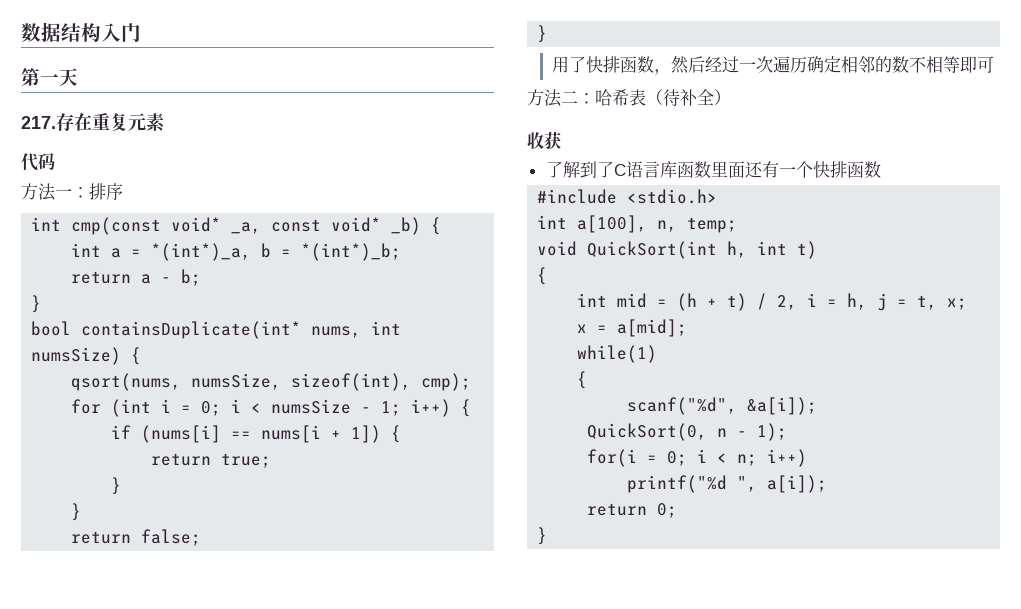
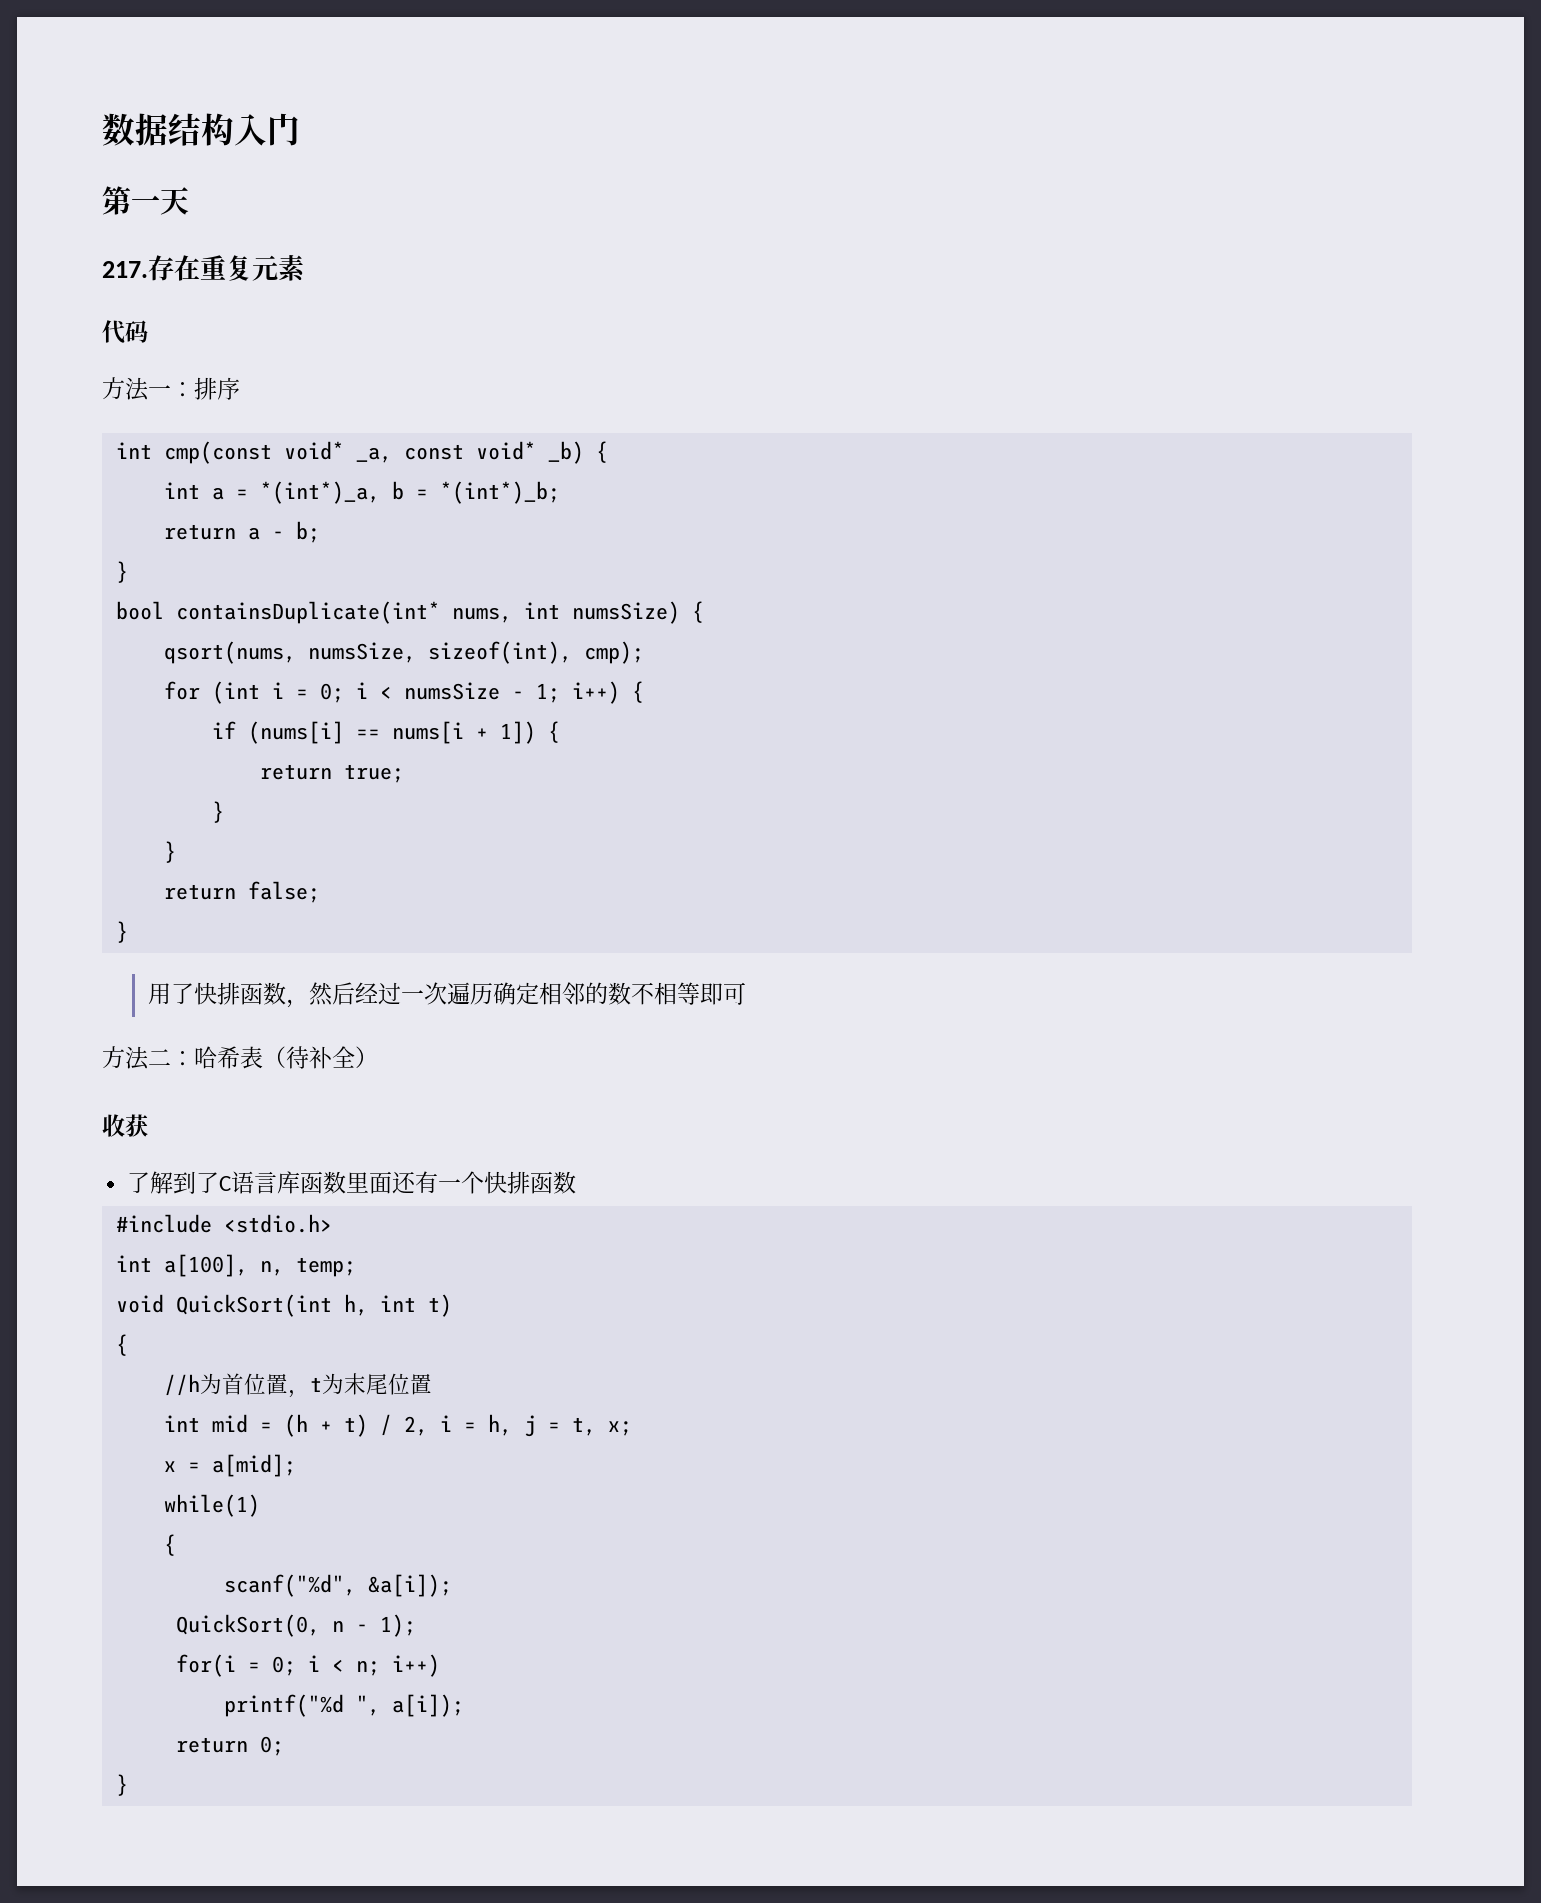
+ //h为首位置，t为末尾位置

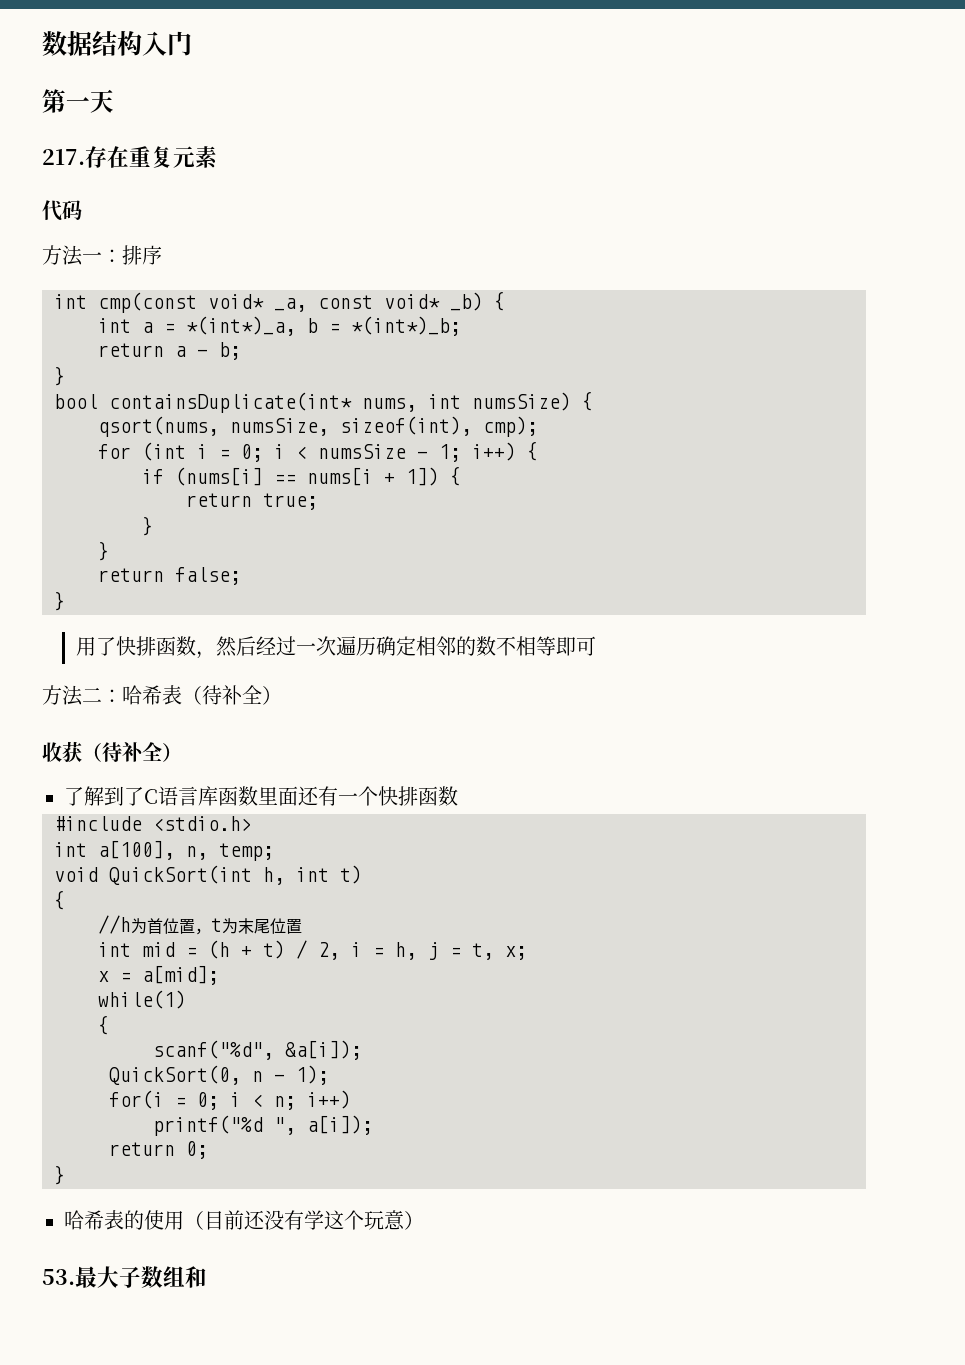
- 收获
+ 收获（待补全）
+ 哈希表的使用（目前还没有学这个玩意）
+ 53.最大子数组和

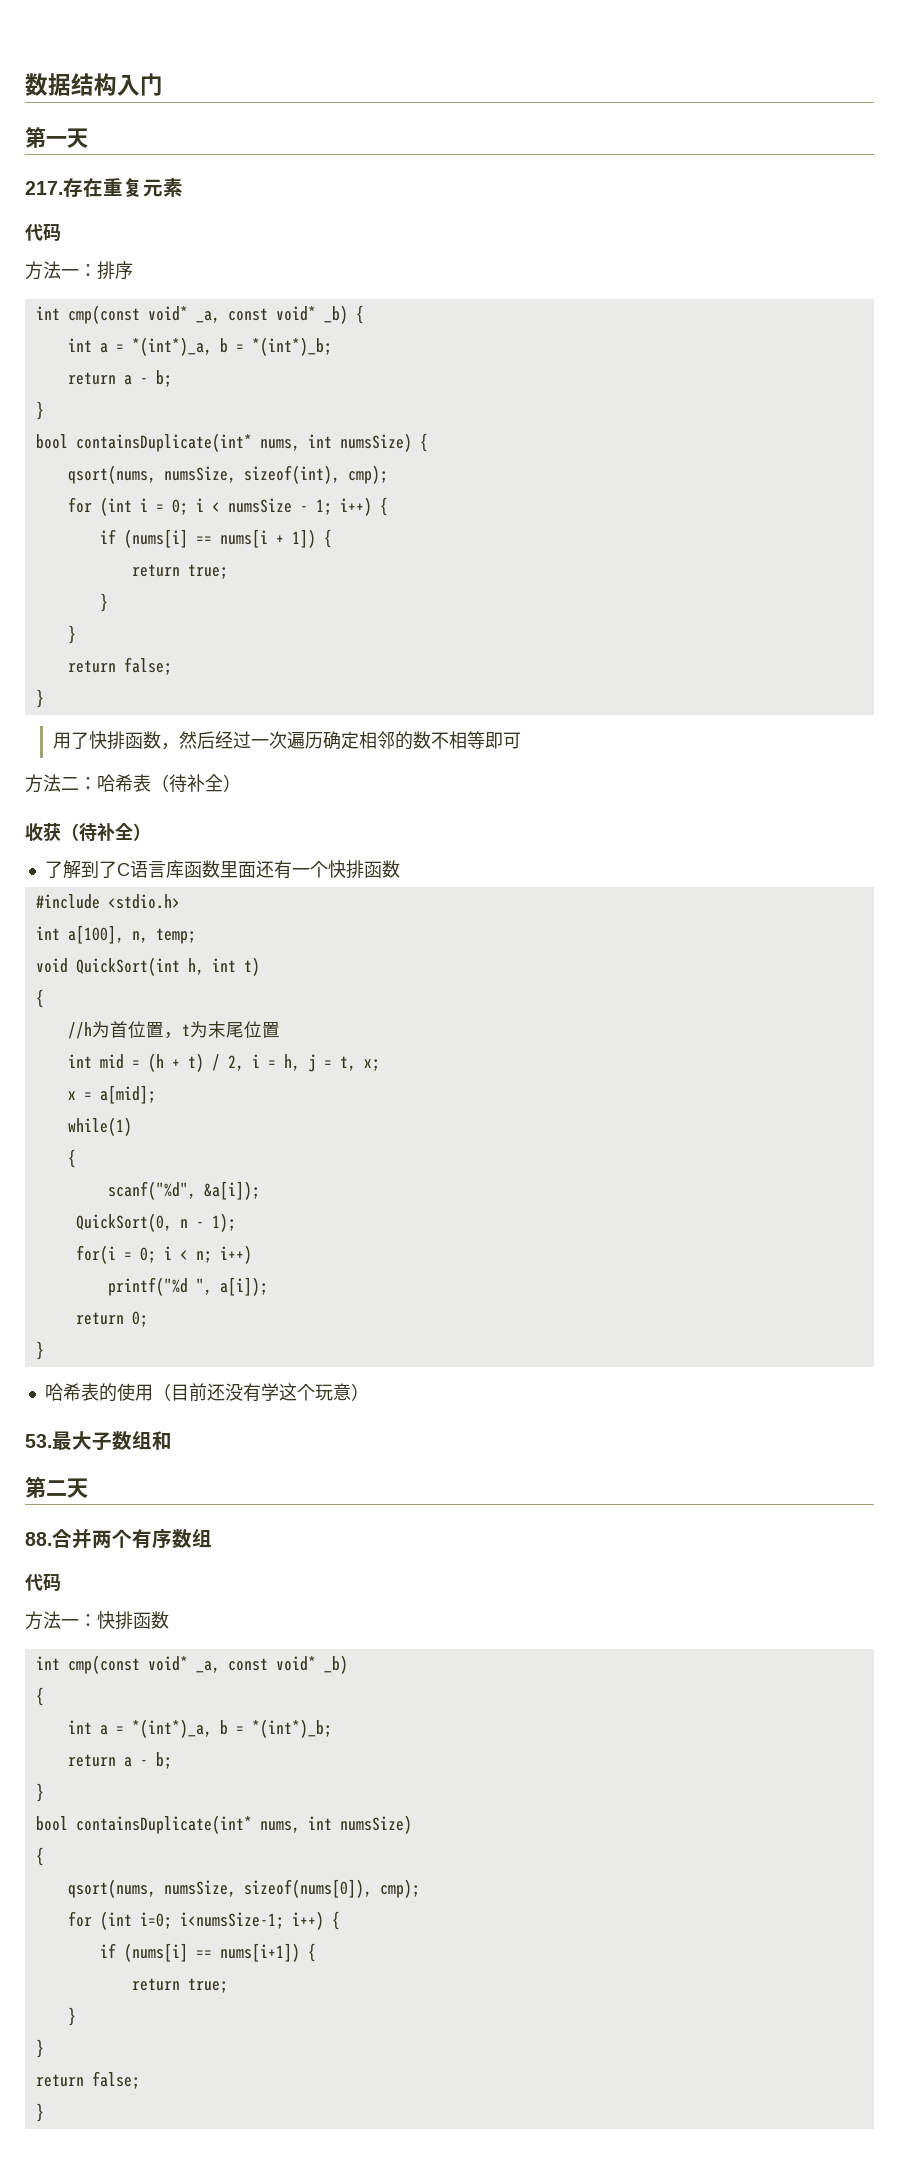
+ 第二天
+ 88.合并两个有序数组
+ 代码
+ 方法一：快排函数
+ int cmp(const void* _a, const void* _b)
+ {
+ int a = *(int*)_a, b = *(int*)_b;
+ return a - b;
+ }
+ bool containsDuplicate(int* nums, int numsSize)
+ {
+ qsort(nums, numsSize, sizeof(nums[0]), cmp);
+ for (int i=0; i<numsSize-1; i++) {
+ if (nums[i] == nums[i+1]) {
+ return true;
+ }
+ }
+ return false;
+ }

